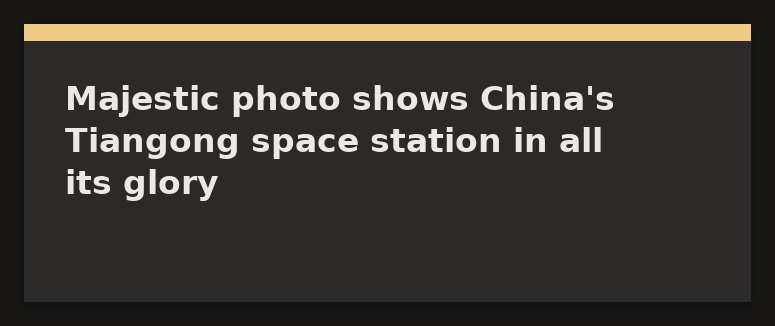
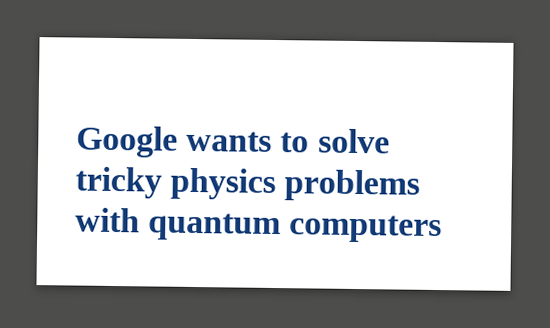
- Majestic photo shows China's Tiangong space station in all its glory
+ Google wants to solve tricky physics problems with quantum computers

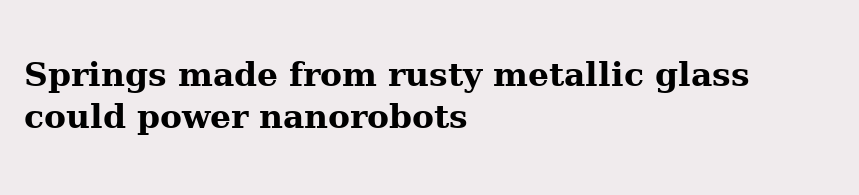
- Google wants to solve tricky physics problems with quantum computers
+ Springs made from rusty metallic glass could power nanorobots

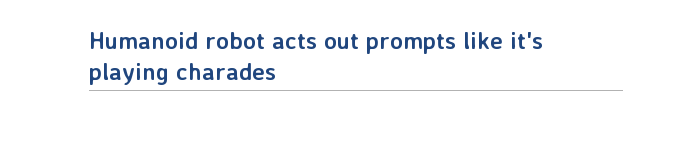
- Springs made from rusty metallic glass could power nanorobots
+ Humanoid robot acts out prompts like it's playing charades

